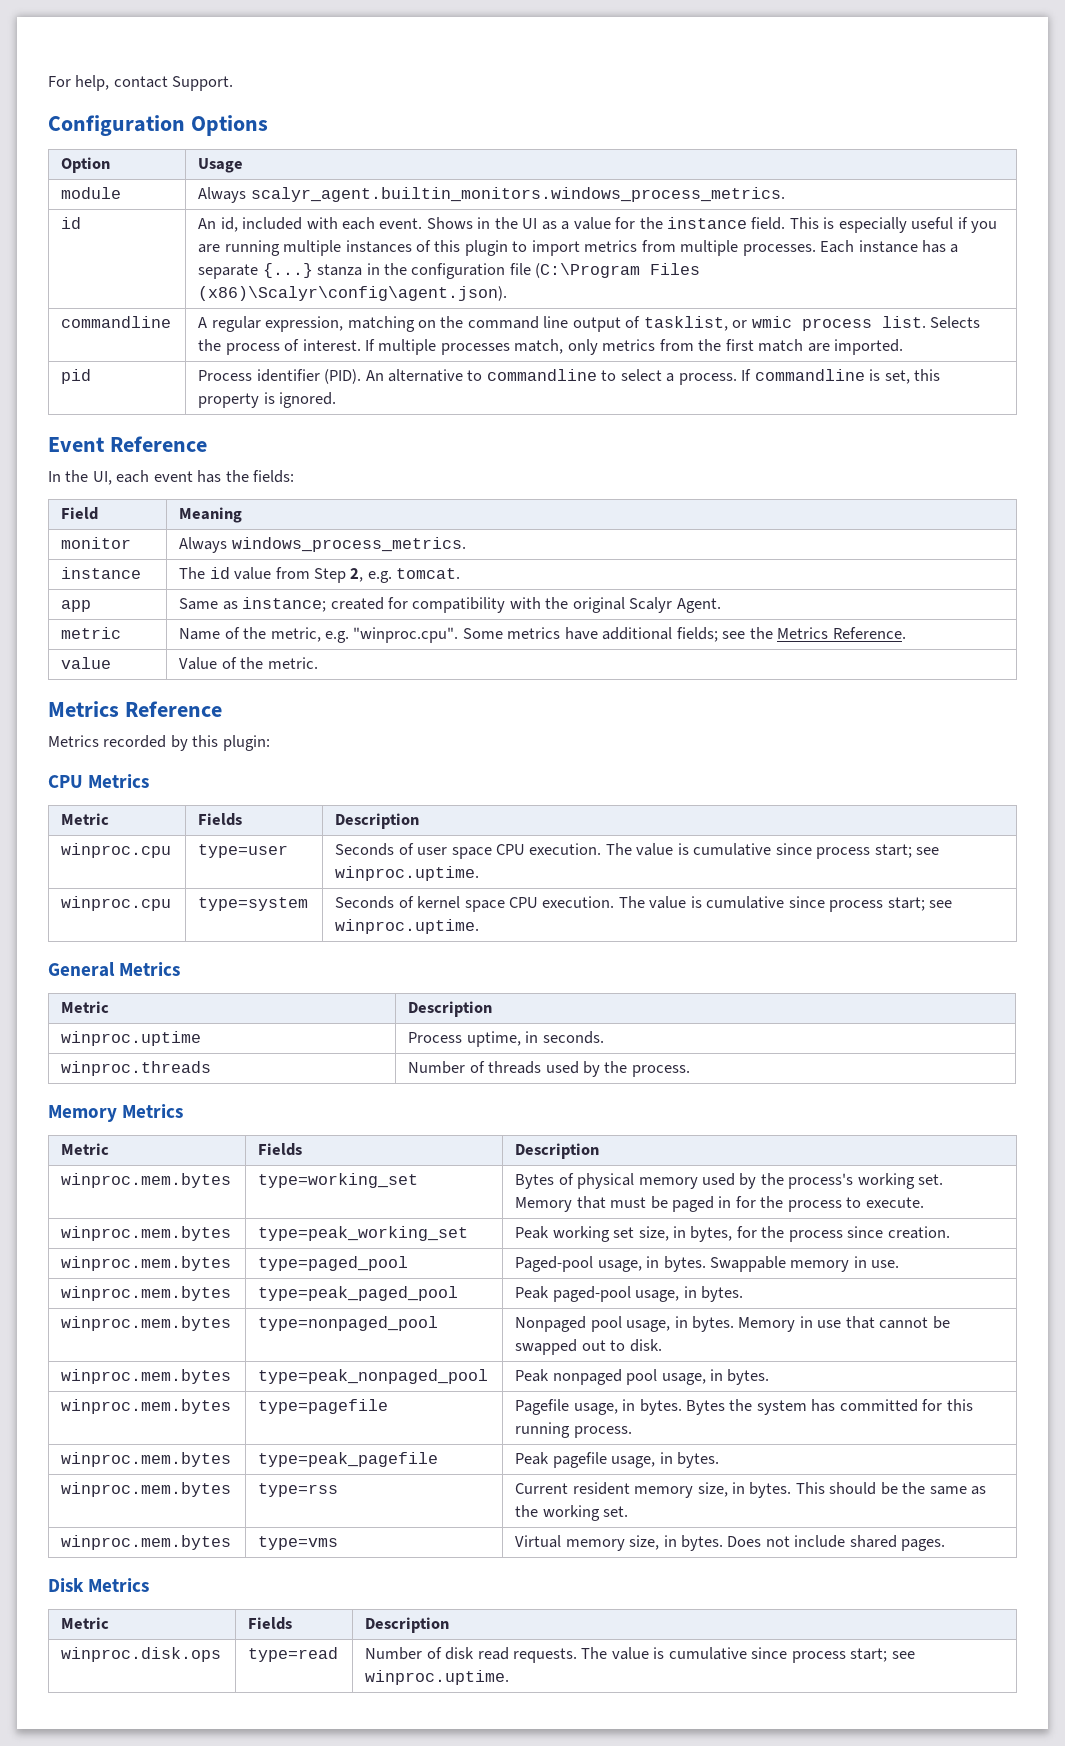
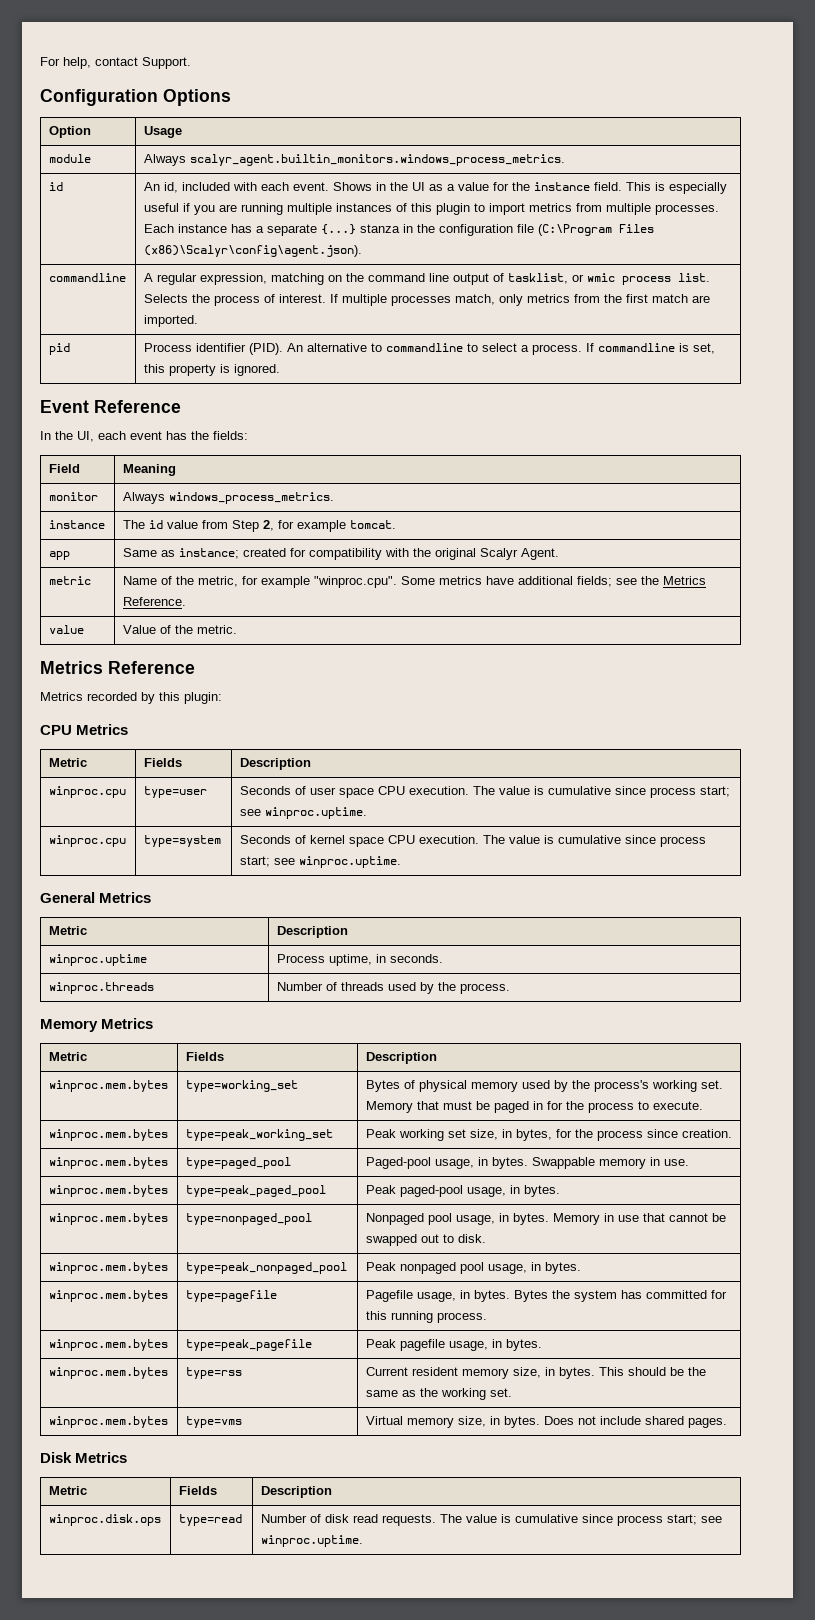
- instance | The id value from Step 2, e.g. tomcat.
+ instance | The id value from Step 2, for example tomcat.
- metric | Name of the metric, e.g. "winproc.cpu". Some metrics have additional fields; see the Metrics Reference.
+ metric | Name of the metric, for example "winproc.cpu". Some metrics have additional fields; see the Metrics Reference.

